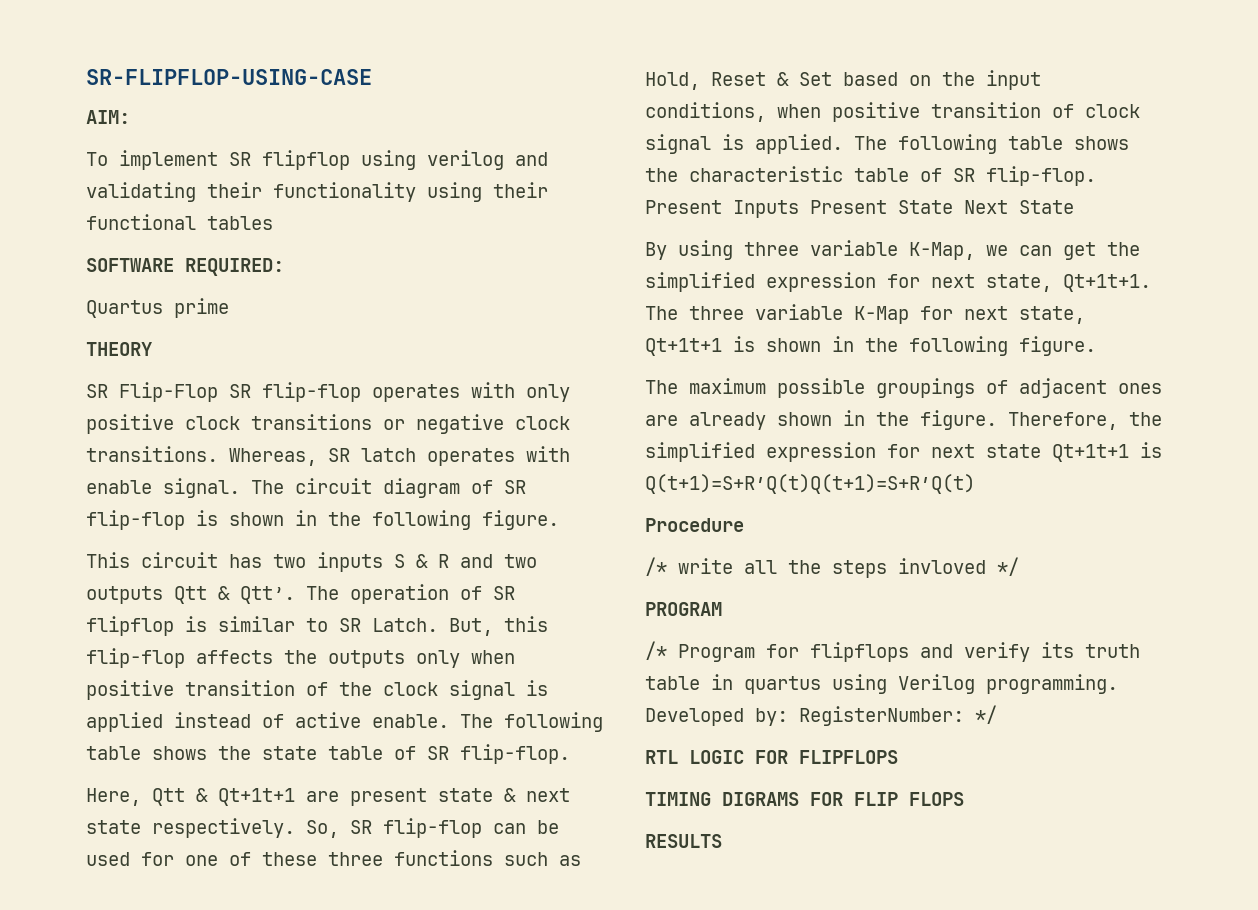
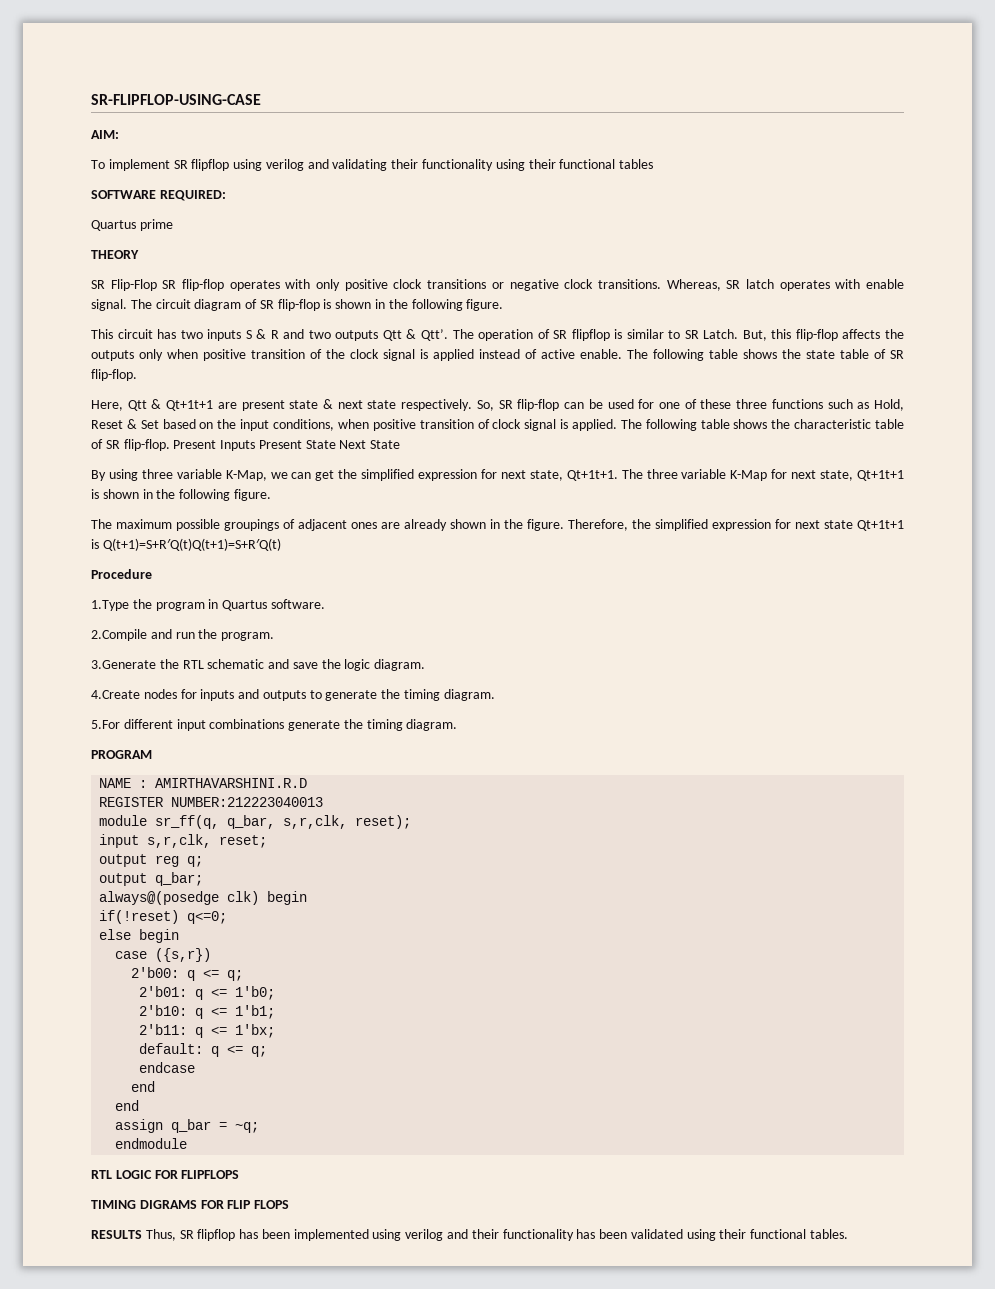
- /* write all the steps invloved */
+ 1.Type the program in Quartus software.
+ 2.Compile and run the program.
+ 3.Generate the RTL schematic and save the logic diagram.
+ 4.Create nodes for inputs and outputs to generate the timing diagram.
+ 5.For different input combinations generate the timing diagram.
  PROGRAM
- /* Program for flipflops and verify its truth table in quartus using Verilog programming. Developed by: RegisterNumber: */
+ NAME : AMIRTHAVARSHINI.R.D
+ REGISTER NUMBER:212223040013
+ module sr_ff(q, q_bar, s,r,clk, reset);
+ input s,r,clk, reset;
+ output reg q;
+ output q_bar;
+ always@(posedge clk) begin
+ if(!reset) q<=0;
+ else begin
+ case ({s,r})
+ 2'b00: q <= q;
+ 2'b01: q <= 1'b0;
+ 2'b10: q <= 1'b1;
+ 2'b11: q <= 1'bx;
+ default: q <= q;
+ endcase
+ end
+ end
+ assign q_bar = ~q;
+ endmodule
- RESULTS
+ RESULTS Thus, SR flipflop has been implemented using verilog and their functionality has been validated using their functional tables.

